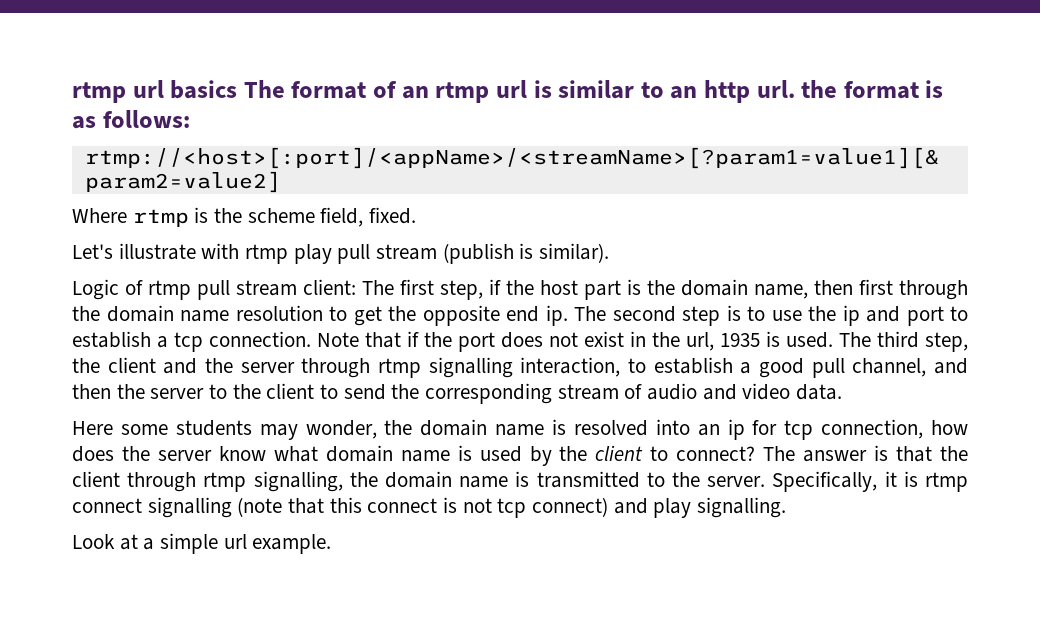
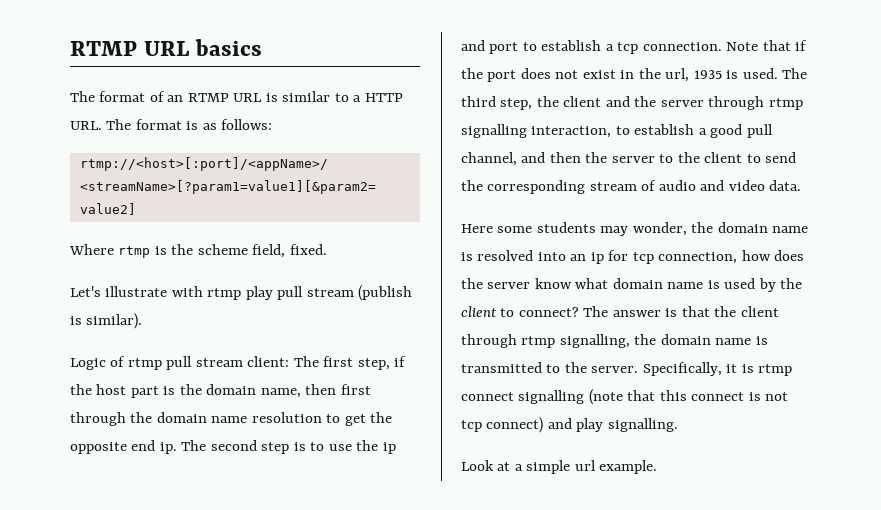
- rtmp url basics The format of an rtmp url is similar to an http url. the format is as follows:
+ RTMP URL basics
+ The format of an RTMP URL is similar to a HTTP URL. The format is as follows:

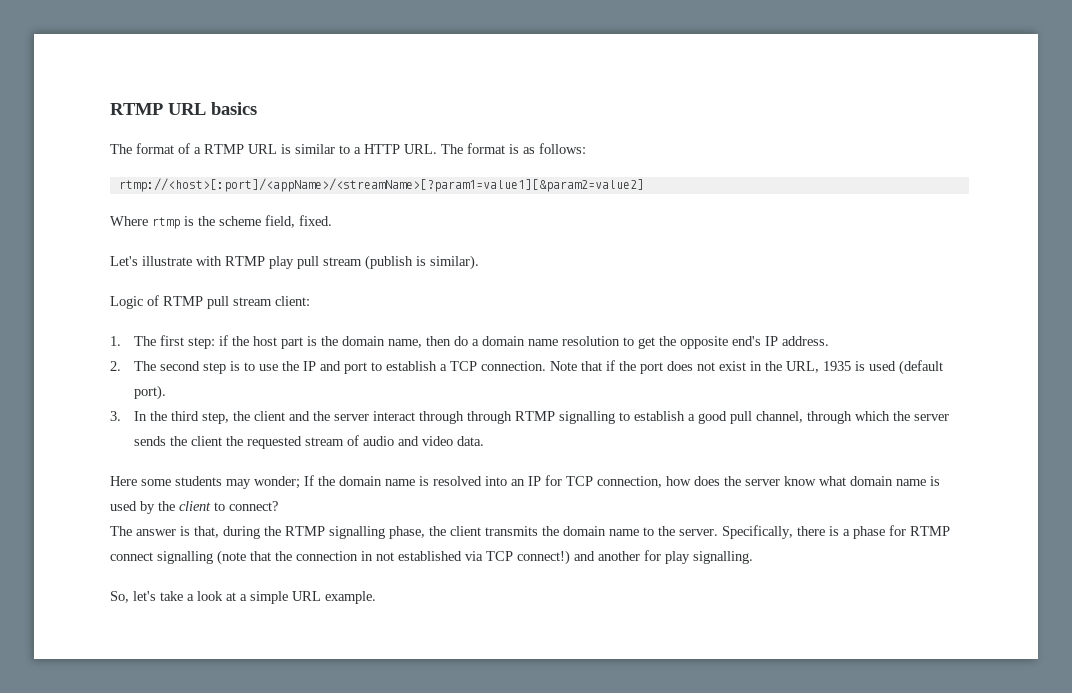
- The format of an RTMP URL is similar to a HTTP URL. The format is as follows:
+ The format of a RTMP URL is similar to a HTTP URL. The format is as follows:
- Let's illustrate with rtmp play pull stream (publish is similar).
+ Let's illustrate with RTMP play pull stream (publish is similar).
- Logic of rtmp pull stream client: The first step, if the host part is the domain name, then first through the domain name resolution to get the opposite end ip. The second step is to use the ip and port to establish a tcp connection.
+ Logic of RTMP pull stream client:
+ 1. The first step: if the host part is the domain name, then do a domain name resolution to get the opposite end's IP address.
+ 2. The second step is to use the IP and port to establish a TCP connection.
- Note that if the port does not exist in the url, 1935 is used. The third step, the client and the server through rtmp signalling interaction, to establish a good pull channel, and then the server to the client to send the corresponding stream of audio and video data.
+ Note that if the port does not exist in the URL, 1935 is used (default port).
+ 3. In the third step, the client and the server interact through through RTMP signalling to establish a good pull channel, through which the server sends the client the requested stream of audio and video data.
- Here some students may wonder, the domain name is resolved into an ip for tcp connection, how does the server know what domain name is used by the client to connect? The answer is that the client through rtmp signalling, the domain name is transmitted to the server.
+ Here some students may wonder; If the domain name is resolved into an IP for TCP connection, how does the server know what domain name is used by the client to connect?
+ The answer is that, during the RTMP signalling phase, the client transmits the domain name to the server.
- Specifically, it is rtmp connect signalling (note that this connect is not tcp connect) and play signalling.
- Look at a simple url example.
+ Specifically, there is a phase for RTMP connect signalling (note that the connection in not established via TCP connect!) and another for play signalling.
+ So, let's take a look at a simple URL example.

